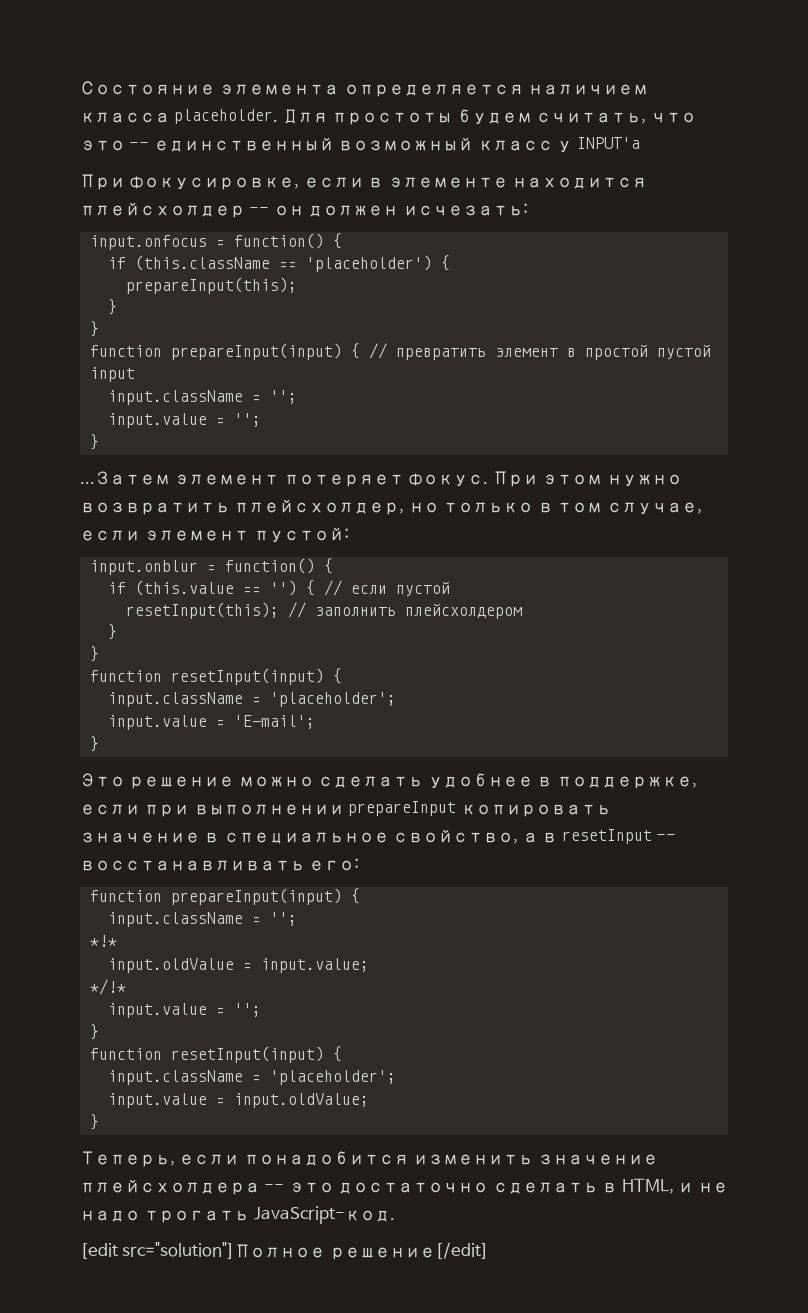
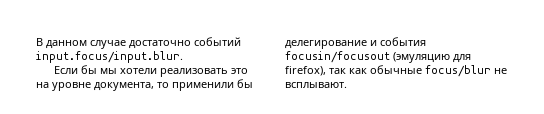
- Состояние элемента определяется наличием класса placeholder. Для простоты будем считать, что это -- единственный возможный класс у INPUT'а
- При фокусировке, если в элементе находится плейсхолдер -- он должен исчезать:
- input.onfocus = function() {
- if (this.className == 'placeholder') {
- prepareInput(this);
- }
- }
- function prepareInput(input) { // превратить элемент в простой пустой input
- input.className = '';
- input.value = '';
- }
- ...Затем элемент потеряет фокус. При этом нужно возвратить плейсхолдер, но только в том случае, если элемент пустой:
- input.onblur = function() {
- if (this.value == '') { // если пустой
- resetInput(this); // заполнить плейсхолдером
- }
- }
- function resetInput(input) {
- input.className = 'placeholder';
- input.value = 'E-mail';
- }
- Это решение можно сделать удобнее в поддержке, если при выполнении prepareInput копировать значение в специальное свойство, а в resetInput -- восстанавливать его:
- function prepareInput(input) {
- input.className = '';
- *!*
- input.oldValue = input.value;
- */!*
- input.value = '';
- }
- function resetInput(input) {
- input.className = 'placeholder';
- input.value = input.oldValue;
- }
- Теперь, если понадобится изменить значение плейсхолдера -- это достаточно сделать в HTML, и не надо трогать JavaScript-код.
- [edit src="solution"]Полное решение[/edit]
+ В данном случае достаточно событий input.focus/input.blur.
+ Если бы мы хотели реализовать это на уровне документа, то применили бы делегирование и события focusin/focusout (эмуляцию для firefox), так как обычные focus/blur не всплывают.

